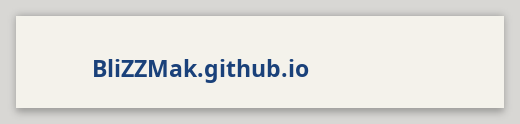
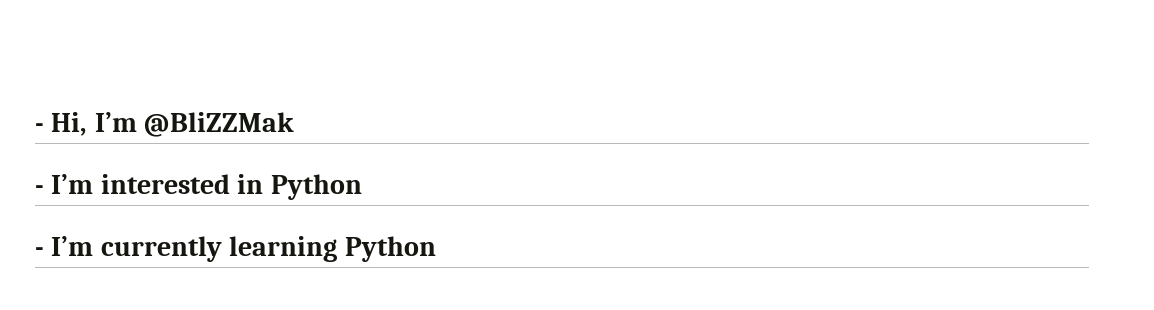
- BliZZMak.github.io
+ - Hi, I’m @BliZZMak
+ - I’m interested in Python
+ - I’m currently learning Python

